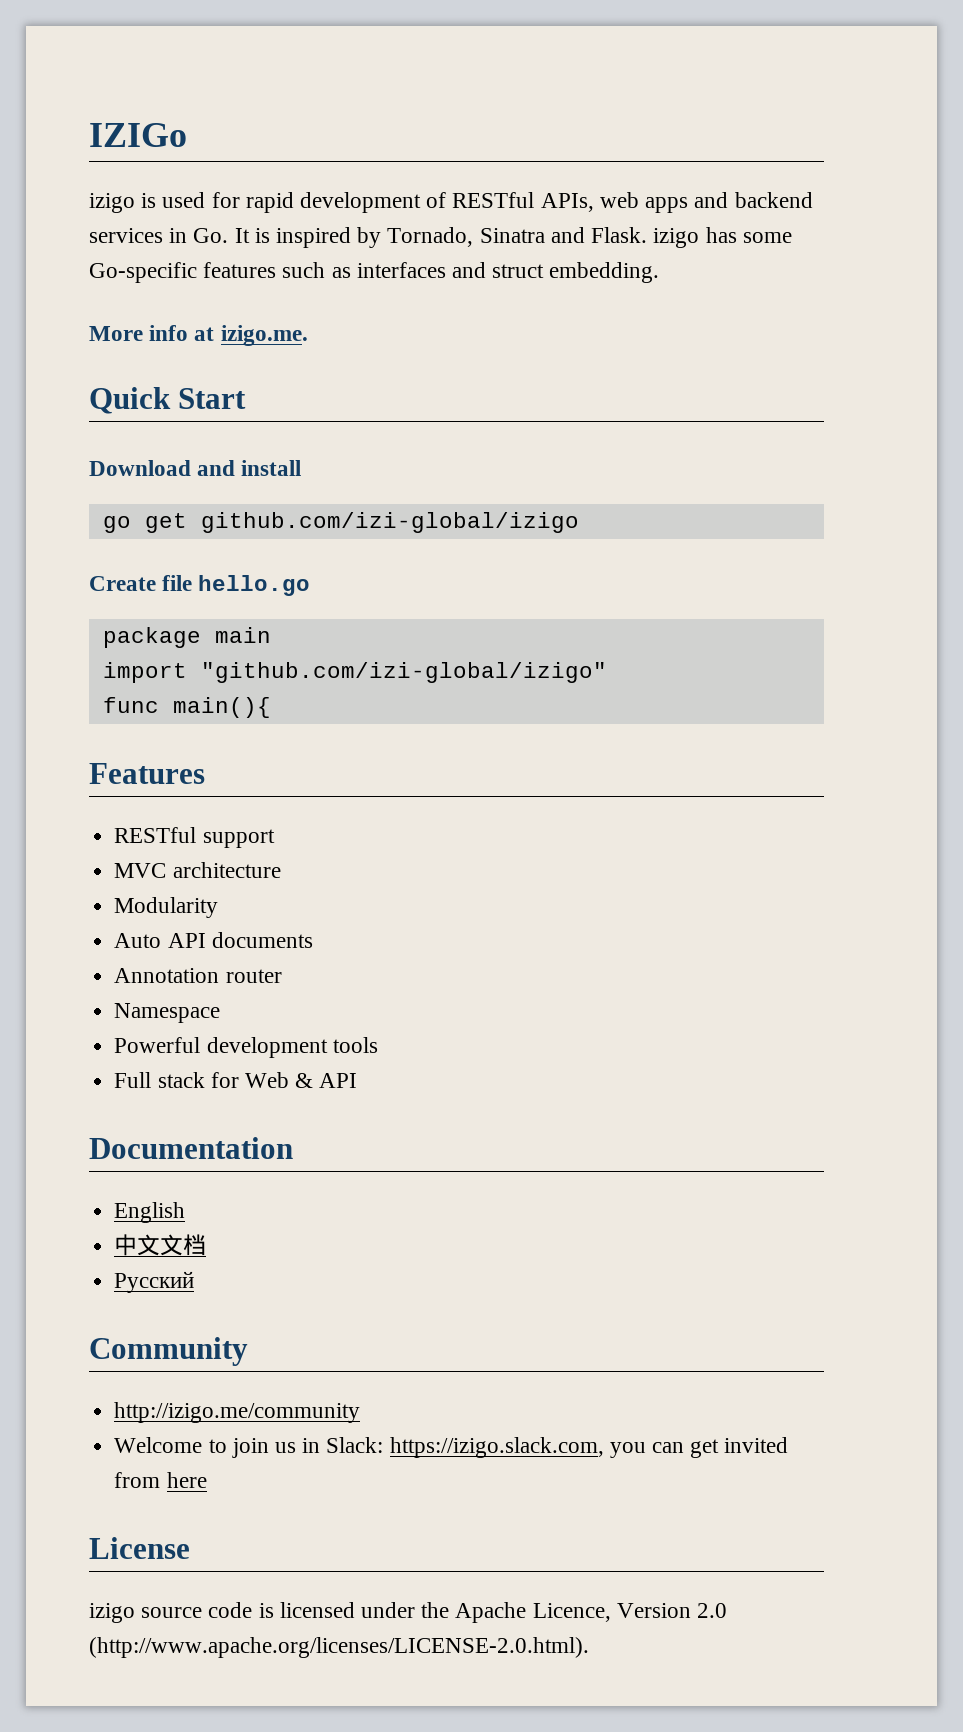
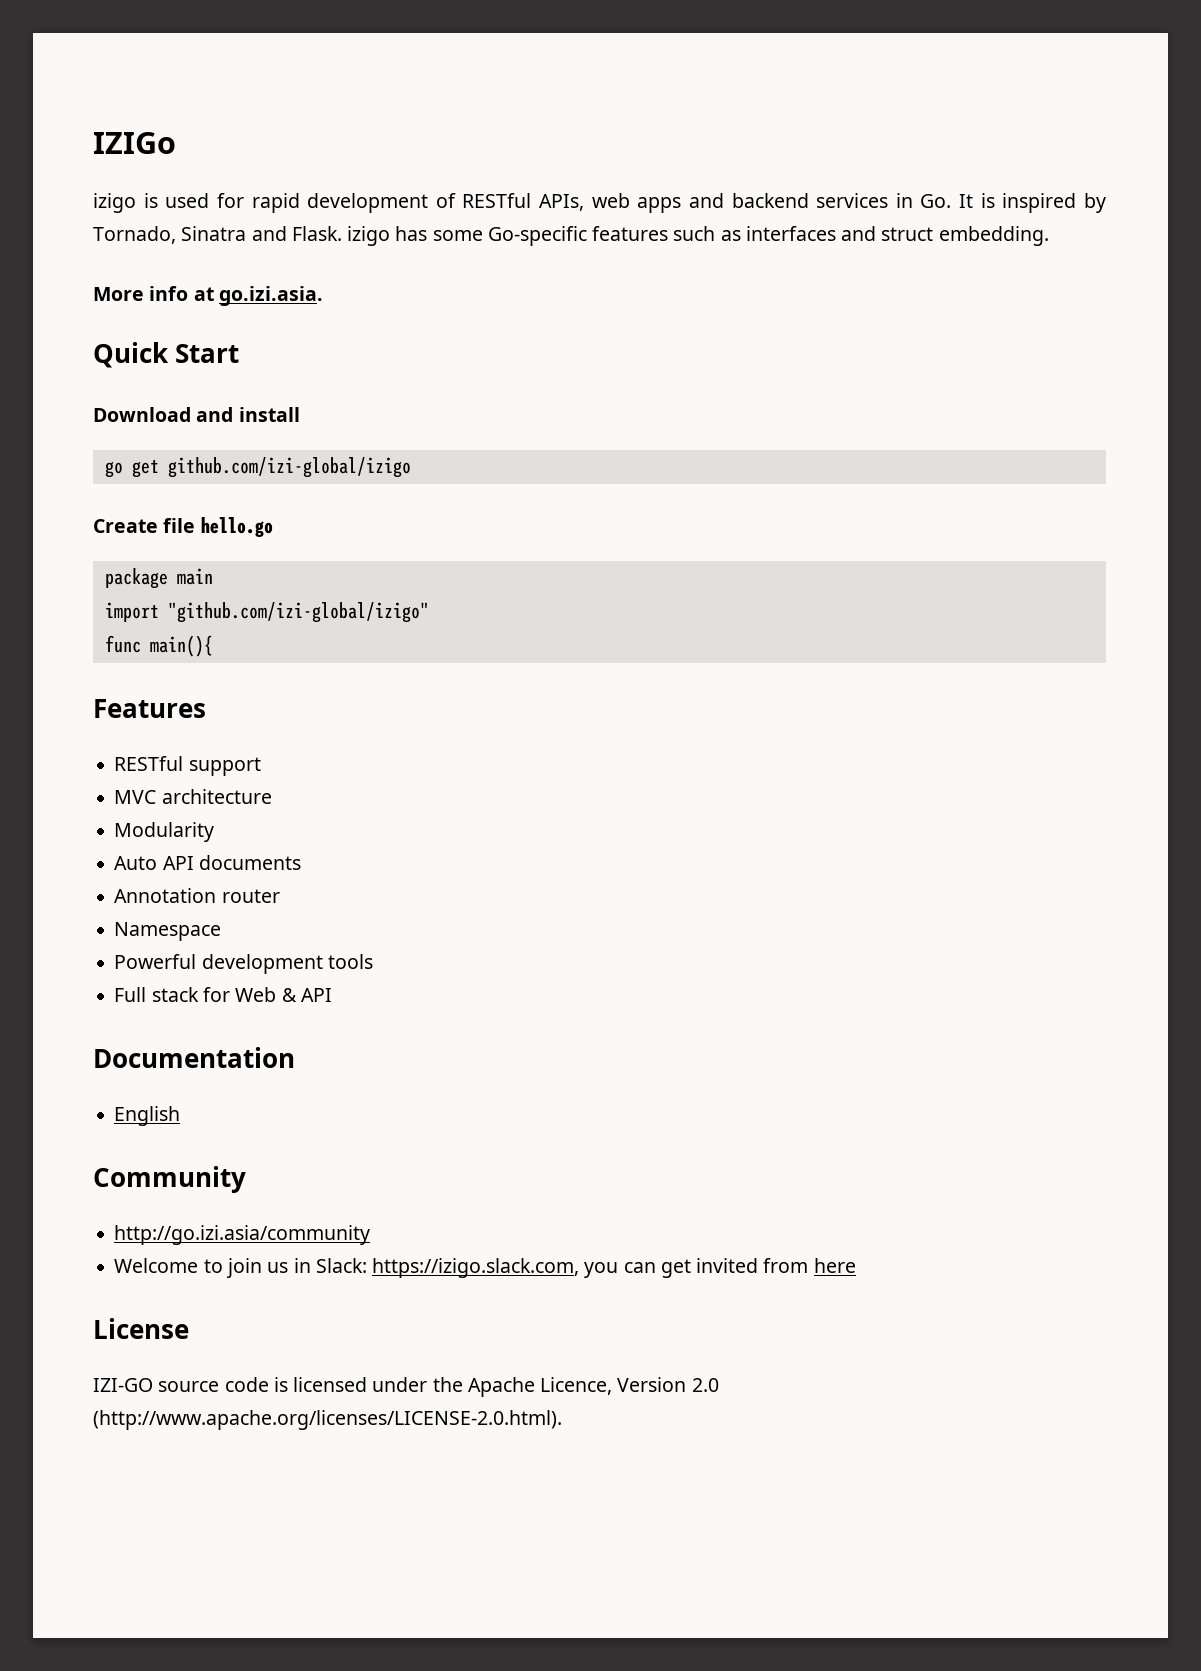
- More info at izigo.me.
+ More info at go.izi.asia.
- 中文文档
- Русский
- http://izigo.me/community
+ http://go.izi.asia/community
- izigo source code is licensed under the Apache Licence, Version 2.0 (http://www.apache.org/licenses/LICENSE-2.0.html).
+ IZI-GO source code is licensed under the Apache Licence, Version 2.0 (http://www.apache.org/licenses/LICENSE-2.0.html).

